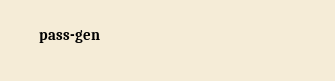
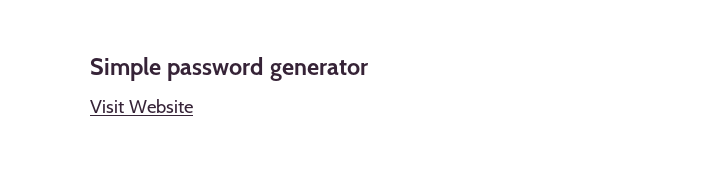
- pass-gen
+ Simple password generator
+ Visit Website

